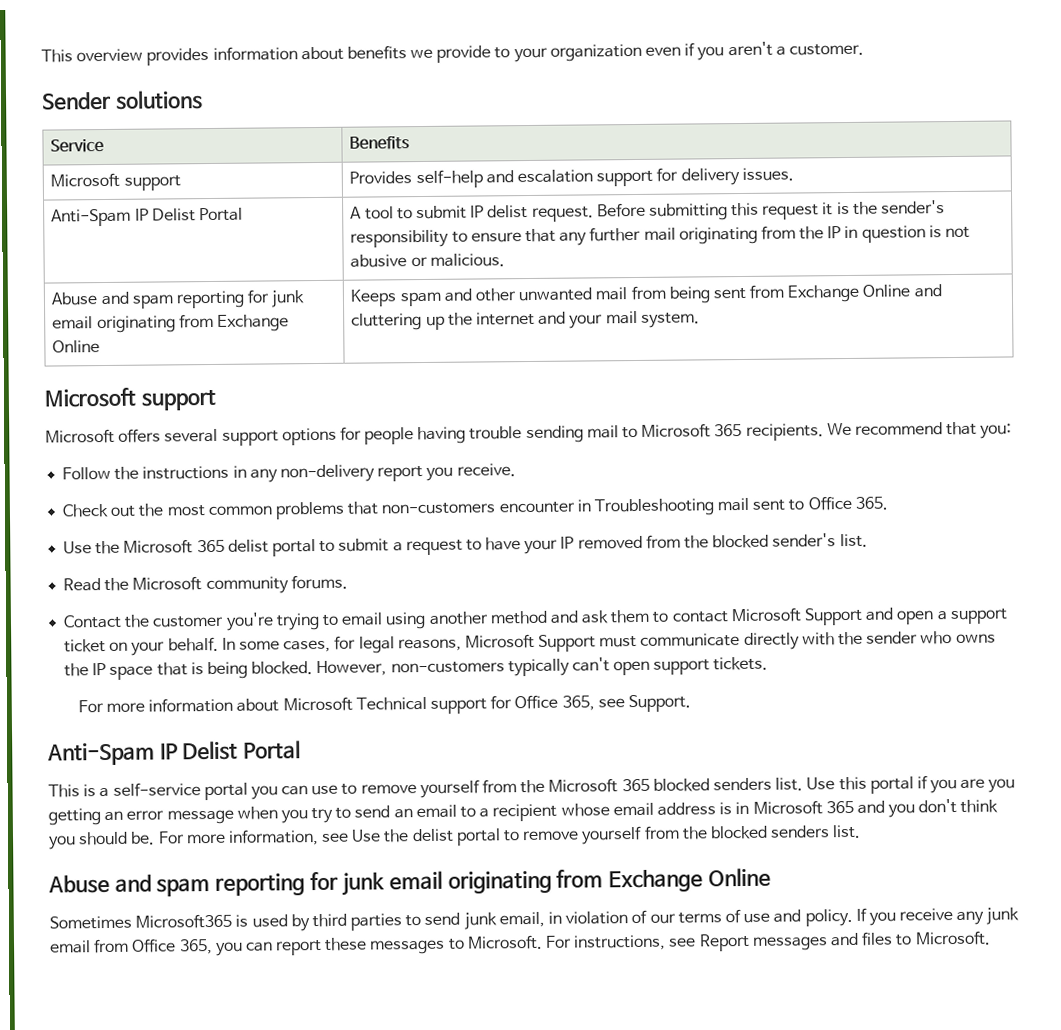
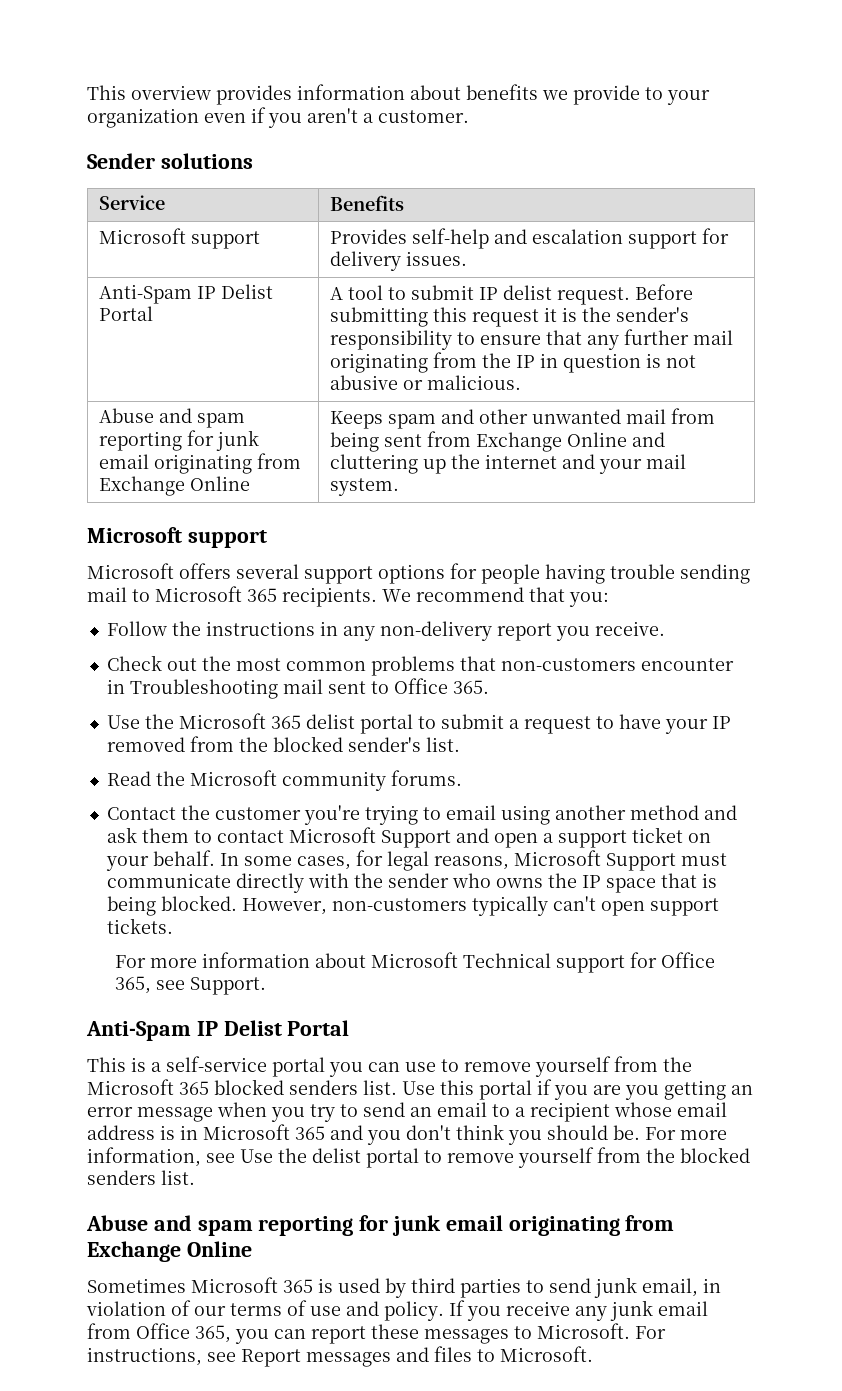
- Sometimes Microsoft365 is used by third parties to send junk email, in violation of our terms of use and policy.
+ Sometimes Microsoft 365 is used by third parties to send junk email, in violation of our terms of use and policy.

